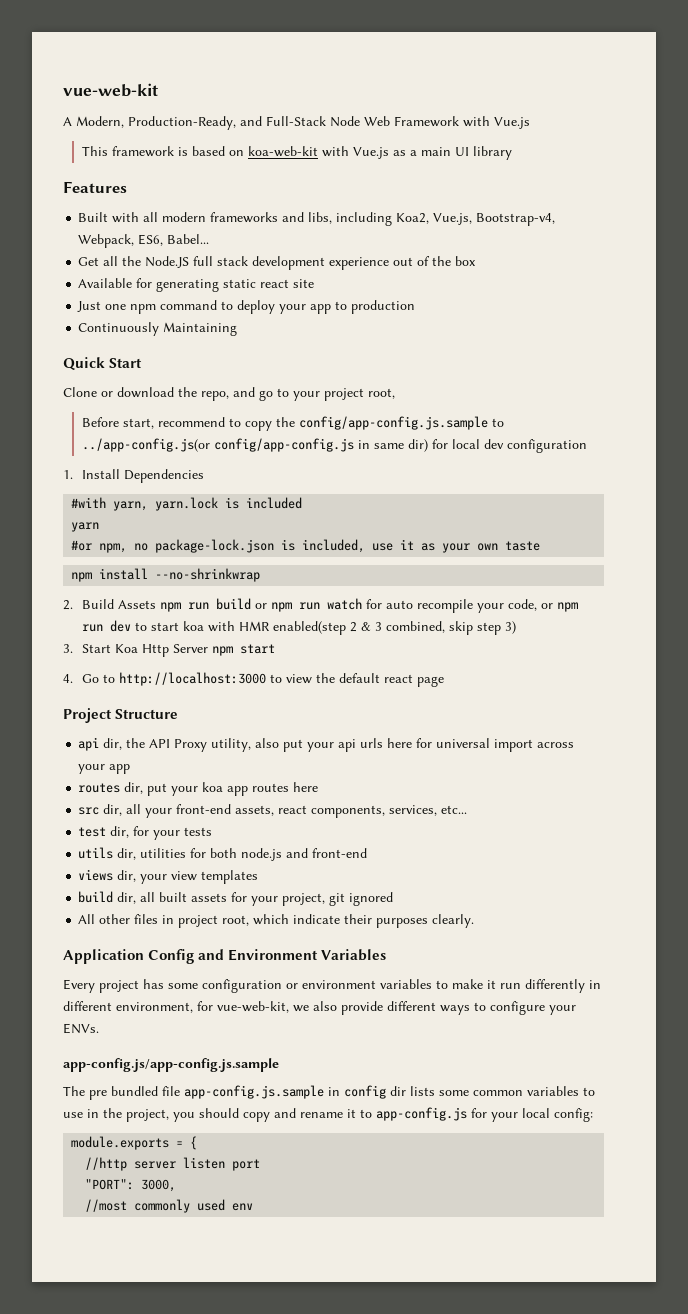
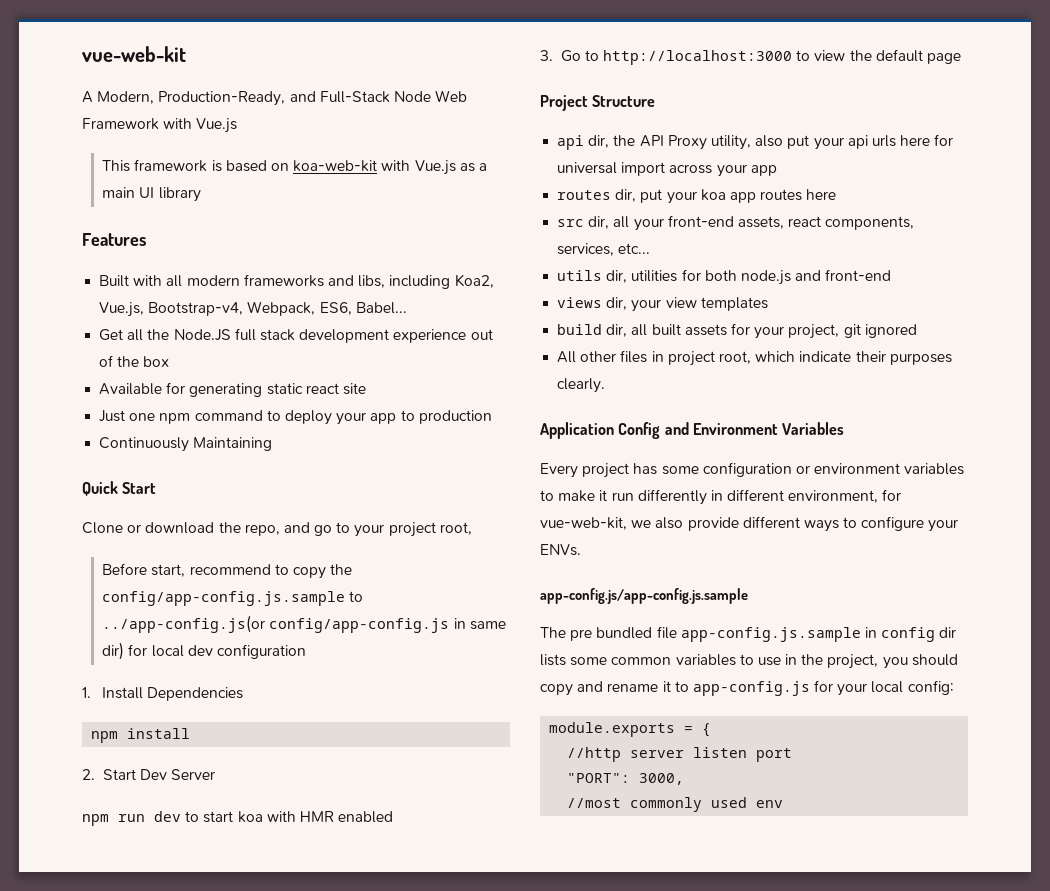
- #with yarn, yarn.lock is included
- yarn
- #or npm, no package-lock.json is included, use it as your own taste
- npm install --no-shrinkwrap
+ npm install
- 2. Build Assets npm run build or npm run watch for auto recompile your code, or npm run dev to start koa with HMR enabled(step 2 & 3 combined, skip step 3)
- 3. Start Koa Http Server npm start
- 4. Go to http://localhost:3000 to view the default react page
+ 2. Start Dev Server
+ npm run dev to start koa with HMR enabled
+ 3. Go to http://localhost:3000 to view the default page
- test dir, for your tests

